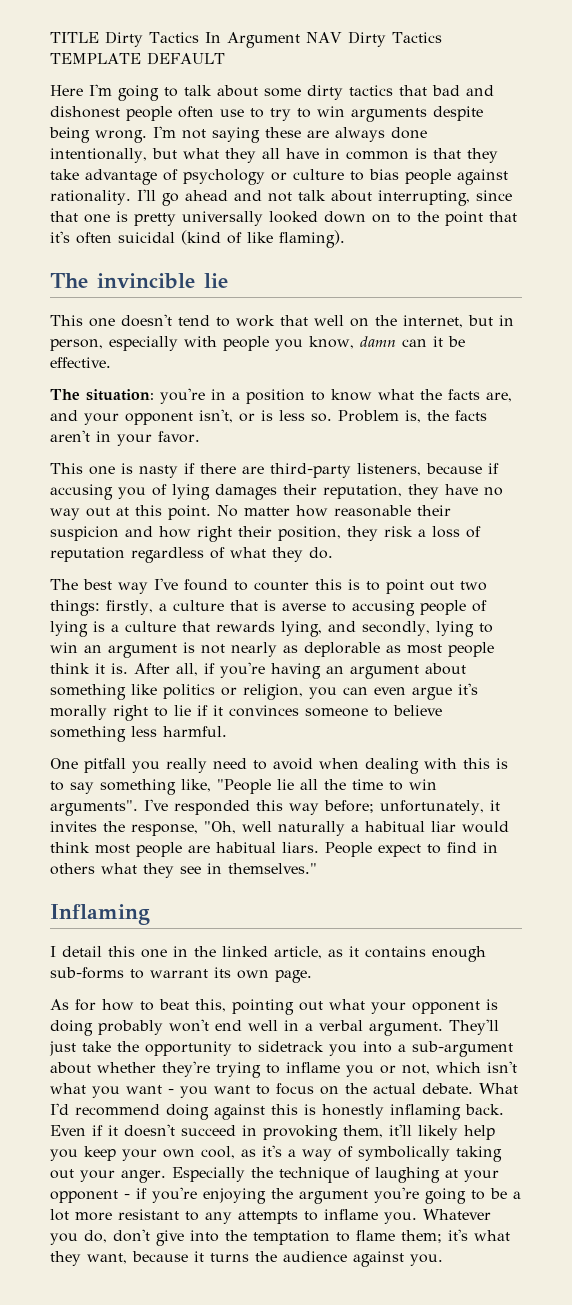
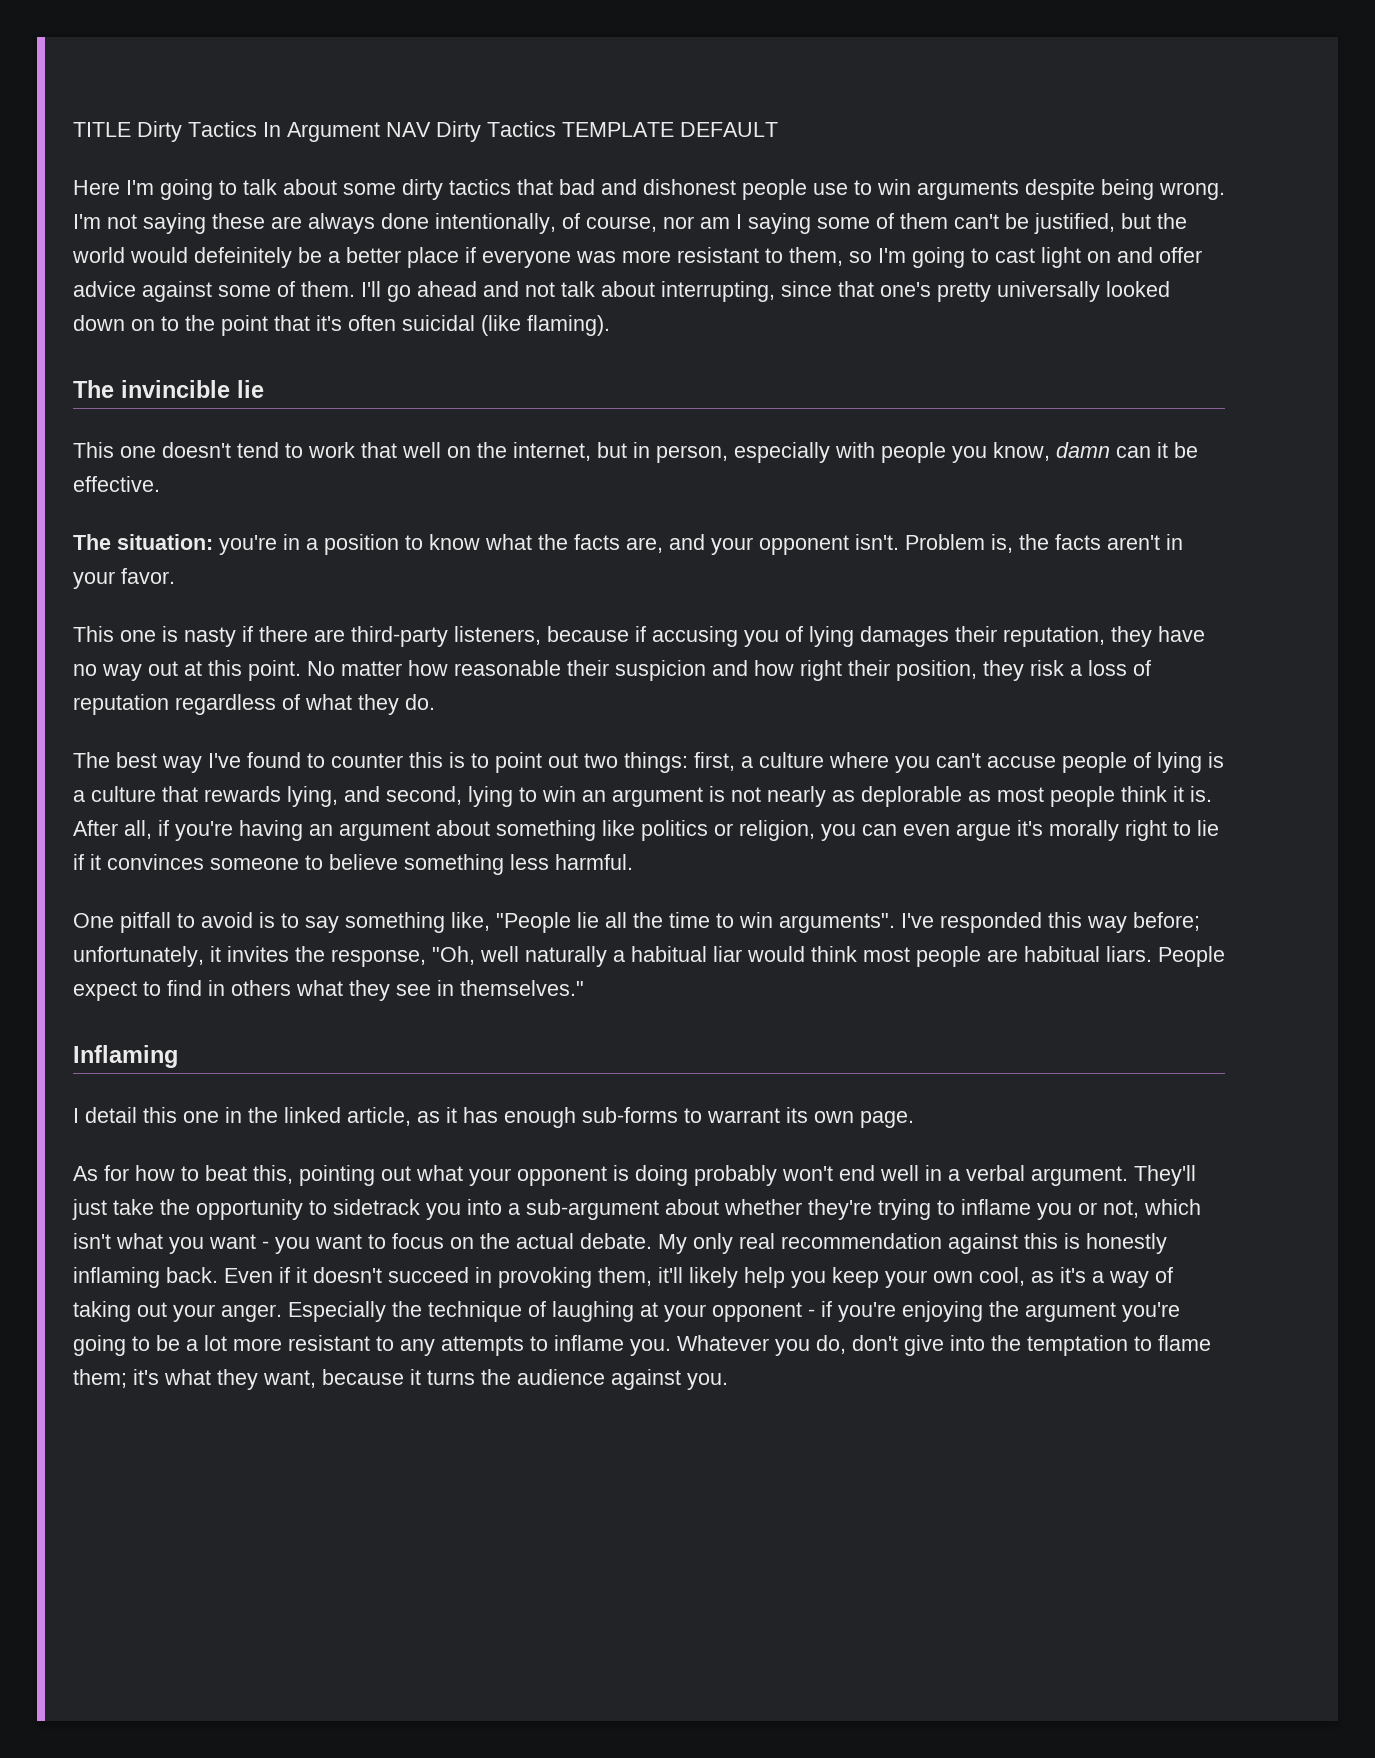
- Here I'm going to talk about some dirty tactics that bad and dishonest people often use to try to win arguments despite being wrong.
+ Here I'm going to talk about some dirty tactics that bad and dishonest people use to win arguments despite being wrong.
- I'm not saying these are always done intentionally, but what they all have in common is that they take advantage of psychology or culture to bias people against rationality.
+ I'm not saying these are always done intentionally, of course, nor am I saying some of them can't be justified, but the world would defeinitely be a better place if everyone was more resistant to them, so I'm going to cast light on and offer advice against some of them.
- I'll go ahead and not talk about interrupting, since that one is pretty universally looked down on to the point that it's often suicidal (kind of like flaming).
+ I'll go ahead and not talk about interrupting, since that one's pretty universally looked down on to the point that it's often suicidal (like flaming).
- The situation: you're in a position to know what the facts are, and your opponent isn't, or is less so.
+ The situation: you're in a position to know what the facts are, and your opponent isn't.
- The best way I've found to counter this is to point out two things: firstly, a culture that is averse to accusing people of lying is a culture that rewards lying, and secondly, lying to win an argument is not nearly as deplorable as most people think it is.
+ The best way I've found to counter this is to point out two things: first, a culture where you can't accuse people of lying is a culture that rewards lying, and second, lying to win an argument is not nearly as deplorable as most people think it is.
- One pitfall you really need to avoid when dealing with this is to say something like, "People lie all the time to win arguments".
+ One pitfall to avoid is to say something like, "People lie all the time to win arguments".
- I detail this one in the linked article, as it contains enough sub-forms to warrant its own page.
+ I detail this one in the linked article, as it has enough sub-forms to warrant its own page.
- What I'd recommend doing against this is honestly inflaming back.
+ My only real recommendation against this is honestly inflaming back.
- Even if it doesn't succeed in provoking them, it'll likely help you keep your own cool, as it's a way of symbolically taking out your anger.
+ Even if it doesn't succeed in provoking them, it'll likely help you keep your own cool, as it's a way of taking out your anger.

